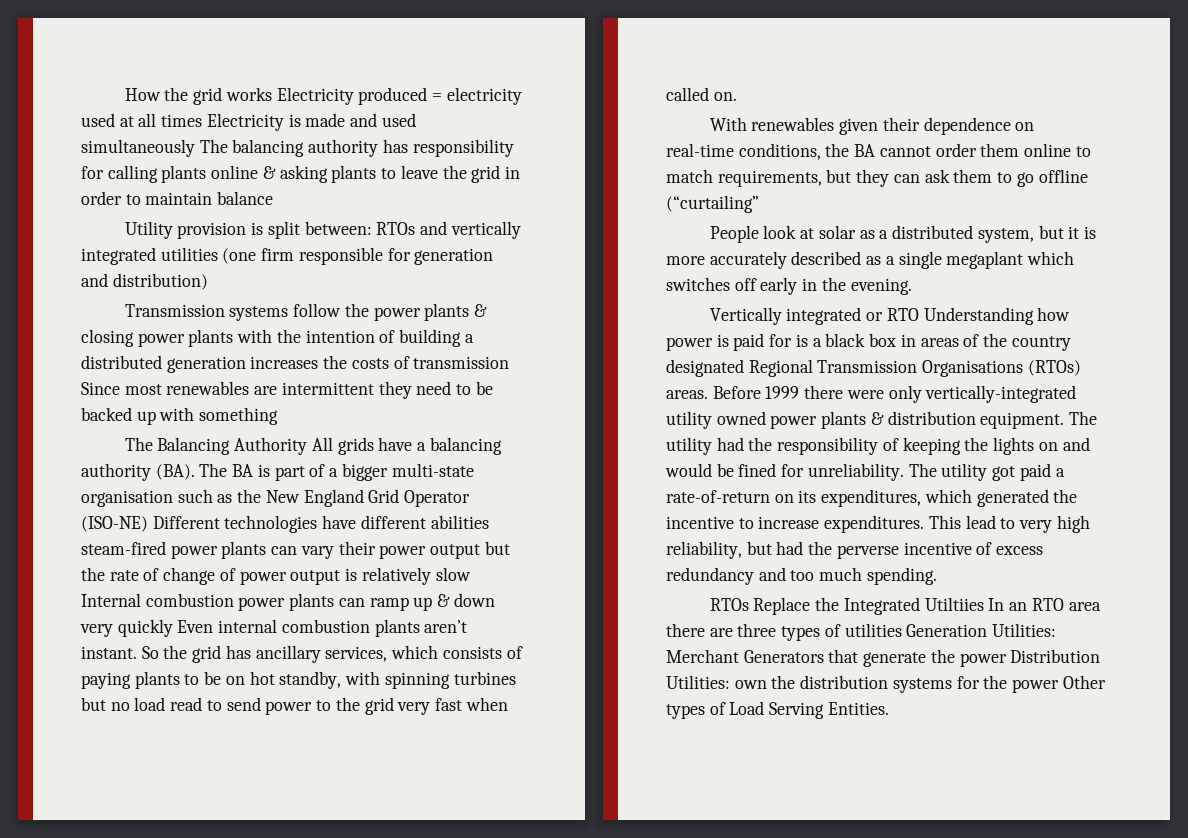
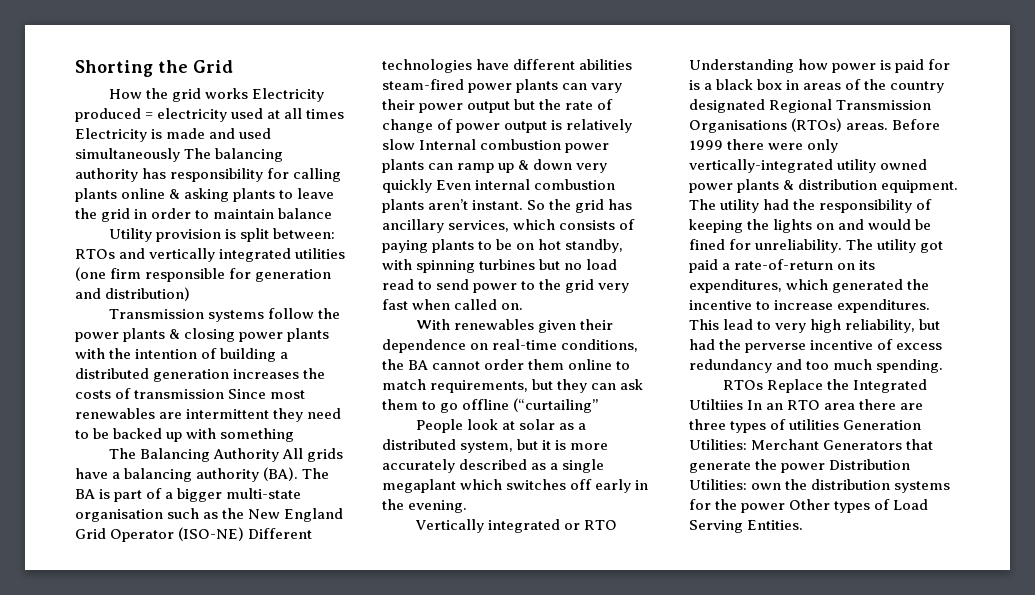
+ Shorting the Grid

